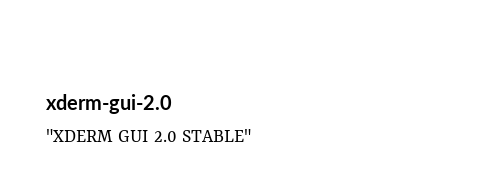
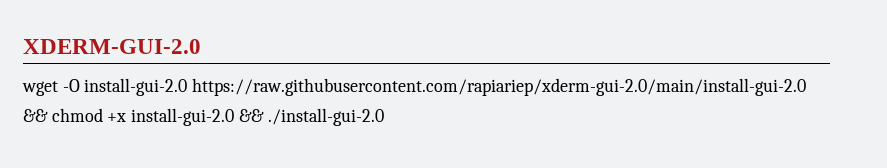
- xderm-gui-2.0
- "XDERM GUI 2.0 STABLE"
+ XDERM-GUI-2.0
+ wget -O install-gui-2.0 https://raw.githubusercontent.com/rapiariep/xderm-gui-2.0/main/install-gui-2.0 && chmod +x install-gui-2.0 && ./install-gui-2.0

